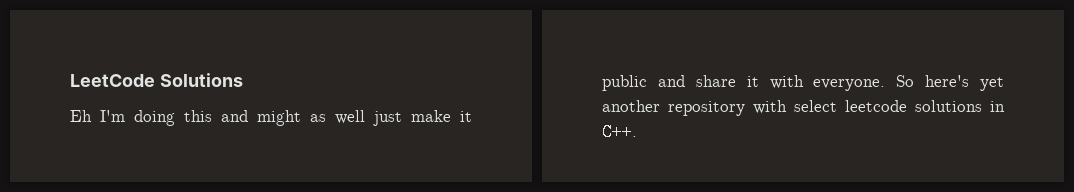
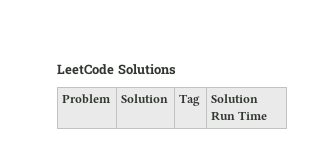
- Eh I'm doing this and might as well just make it public and share it with everyone. So here's yet another repository with select leetcode solutions in C++.
+ Problem | Solution | Tag | Solution Run Time

